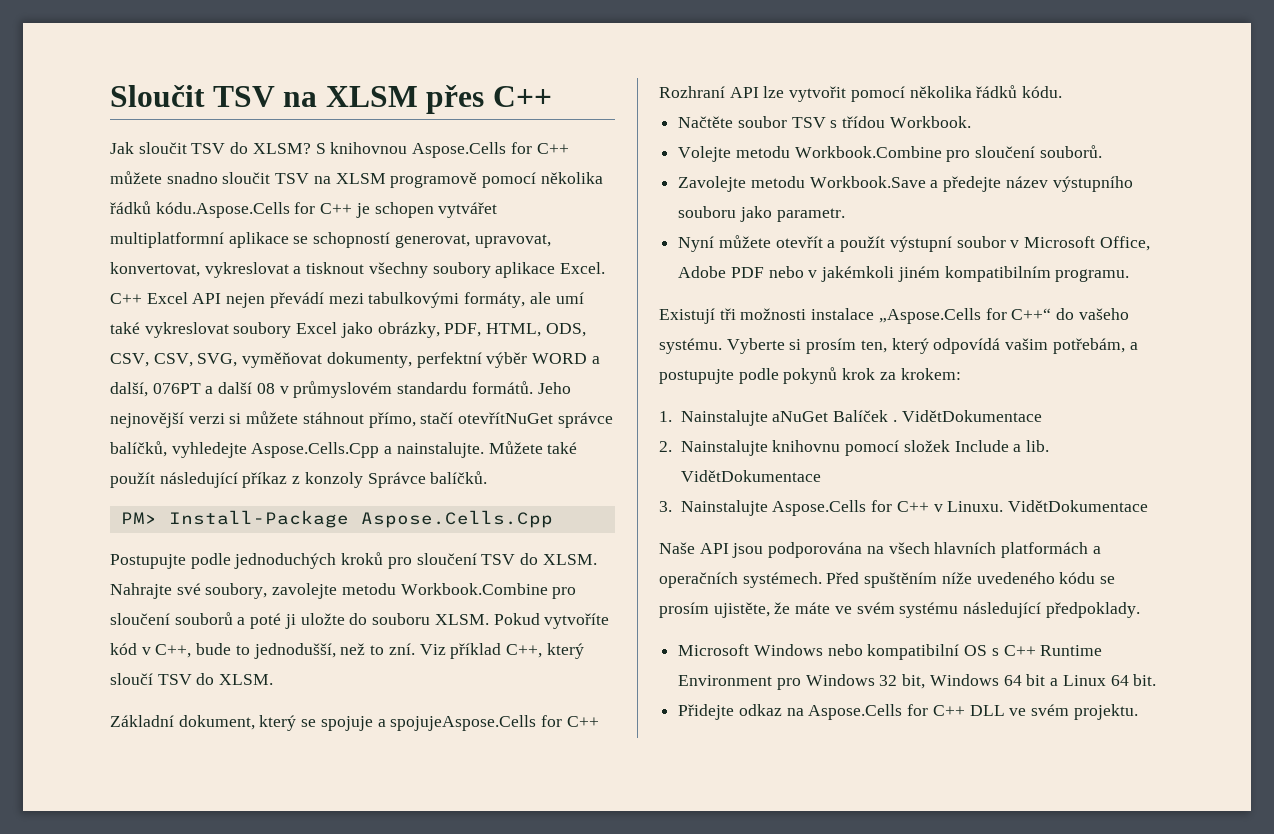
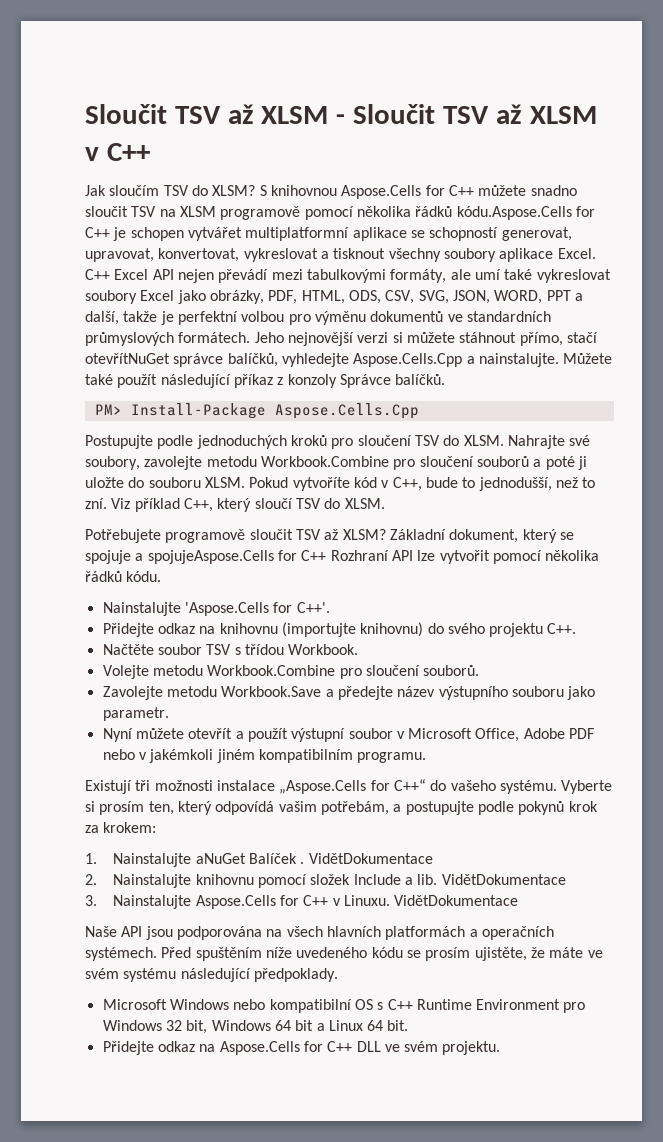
- Sloučit TSV na XLSM přes C++
+ Sloučit TSV až XLSM - Sloučit TSV až XLSM v C++
- Jak sloučit TSV do XLSM?
+ Jak sloučím TSV do XLSM?
- C++ Excel API nejen převádí mezi tabulkovými formáty, ale umí také vykreslovat soubory Excel jako obrázky, PDF, HTML, ODS, CSV, CSV, SVG, vyměňovat dokumenty, perfektní výběr WORD a další, 076PT a další 08 v průmyslovém standardu formátů.
+ C++ Excel API nejen převádí mezi tabulkovými formáty, ale umí také vykreslovat soubory Excel jako obrázky, PDF, HTML, ODS, CSV, SVG, JSON, WORD, PPT a další, takže je perfektní volbou pro výměnu dokumentů ve standardních průmyslových formátech.
+ Potřebujete programově sloučit TSV až XLSM?
+ Nainstalujte 'Aspose.Cells for C++'.
+ Přidejte odkaz na knihovnu (importujte knihovnu) do svého projektu C++.

